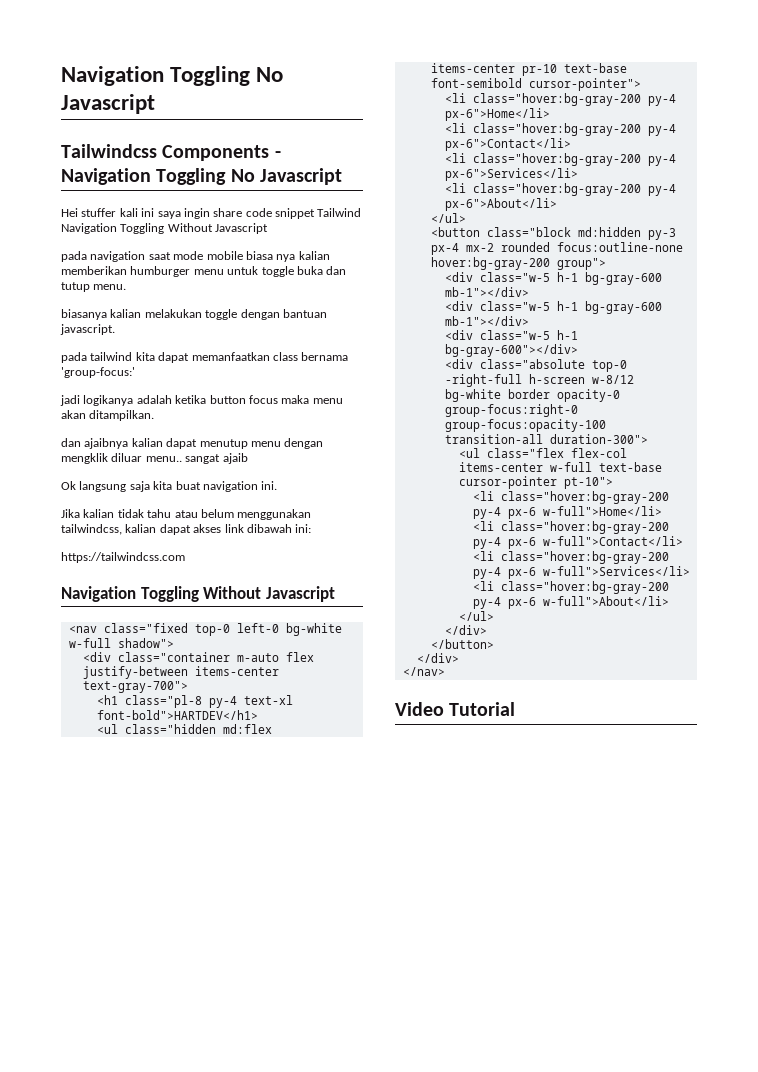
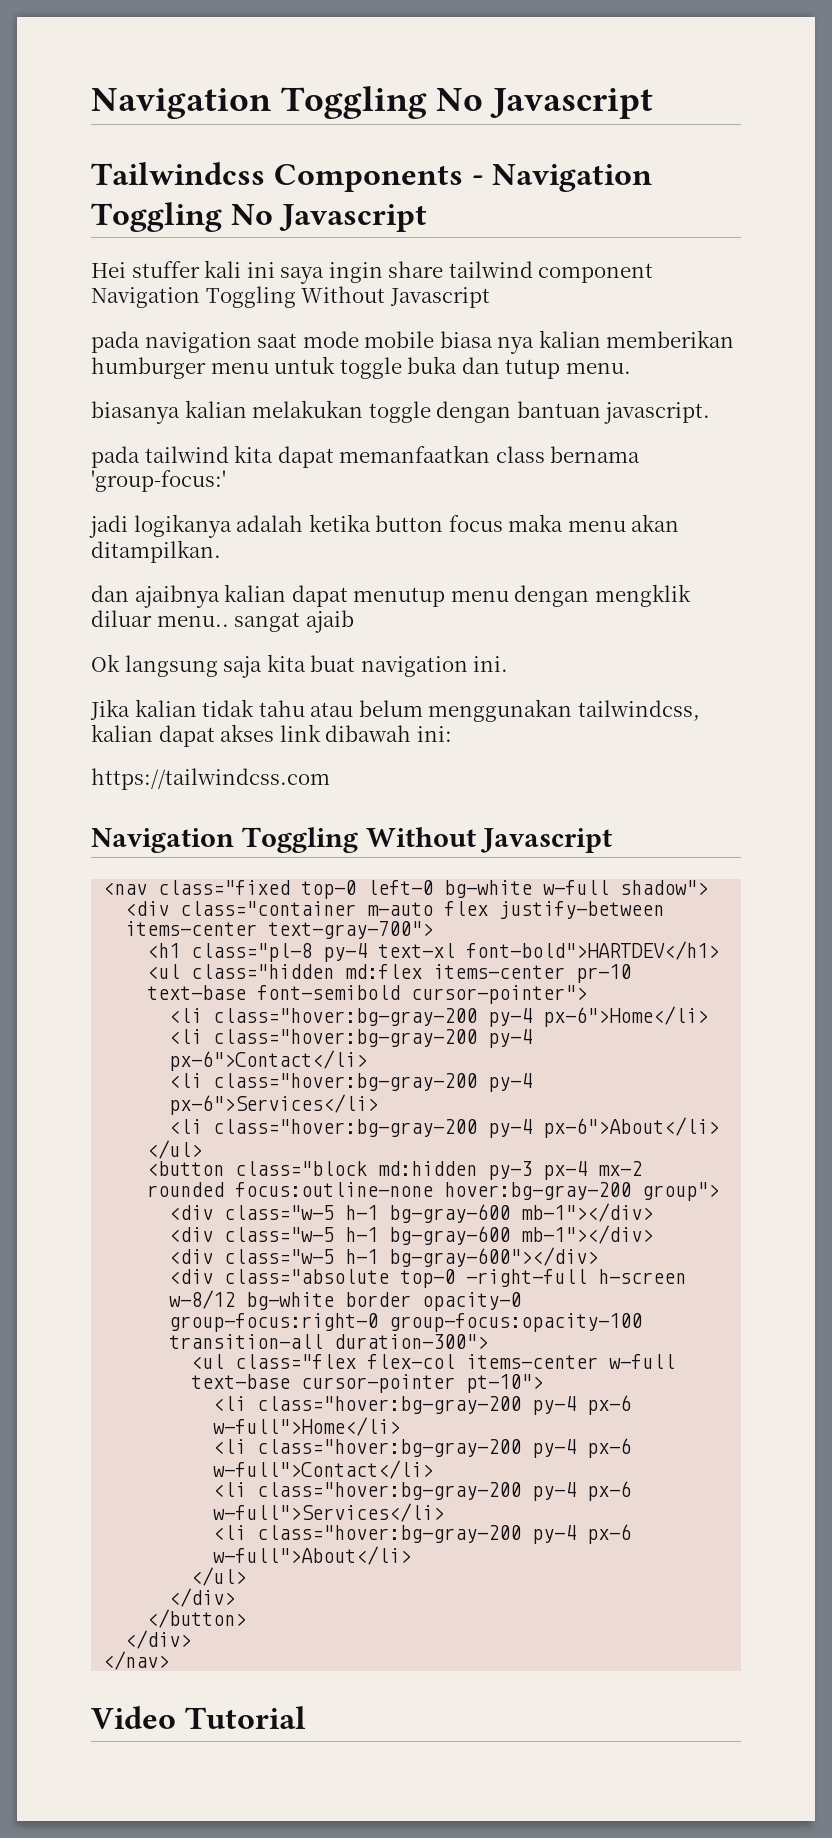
- Hei stuffer kali ini saya ingin share code snippet Tailwind Navigation Toggling Without Javascript
+ Hei stuffer kali ini saya ingin share tailwind component Navigation Toggling Without Javascript

